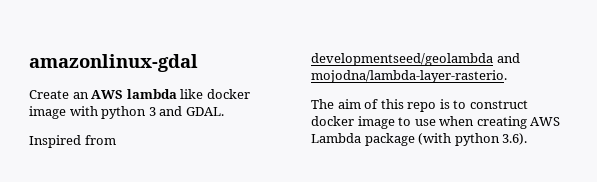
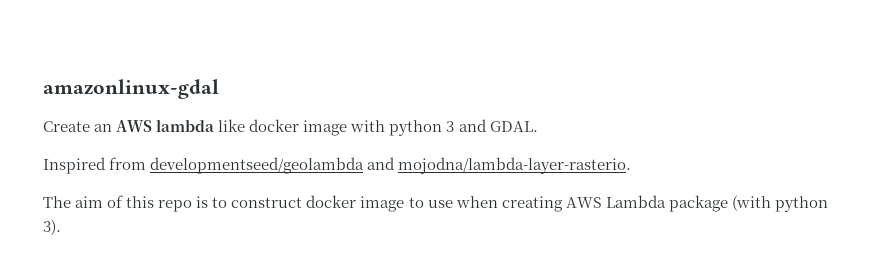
- The aim of this repo is to construct docker image to use when creating AWS Lambda package (with python 3.6).
+ The aim of this repo is to construct docker image to use when creating AWS Lambda package (with python 3).

